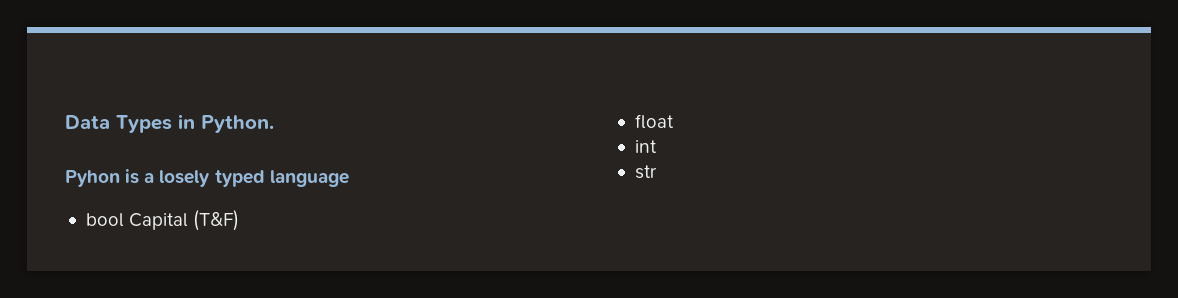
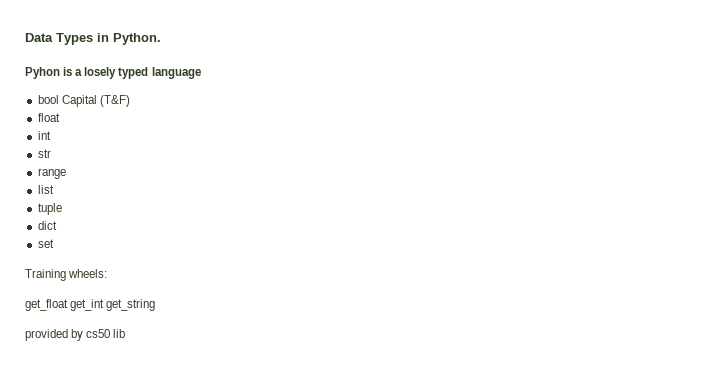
+ range
+ list
+ tuple
+ dict
+ set
+ Training wheels:
+ get_float get_int get_string
+ provided by cs50 lib

